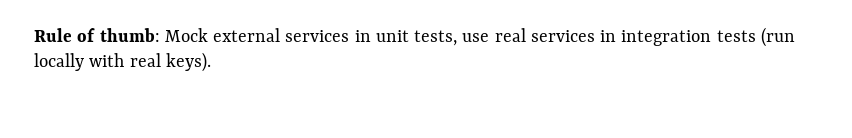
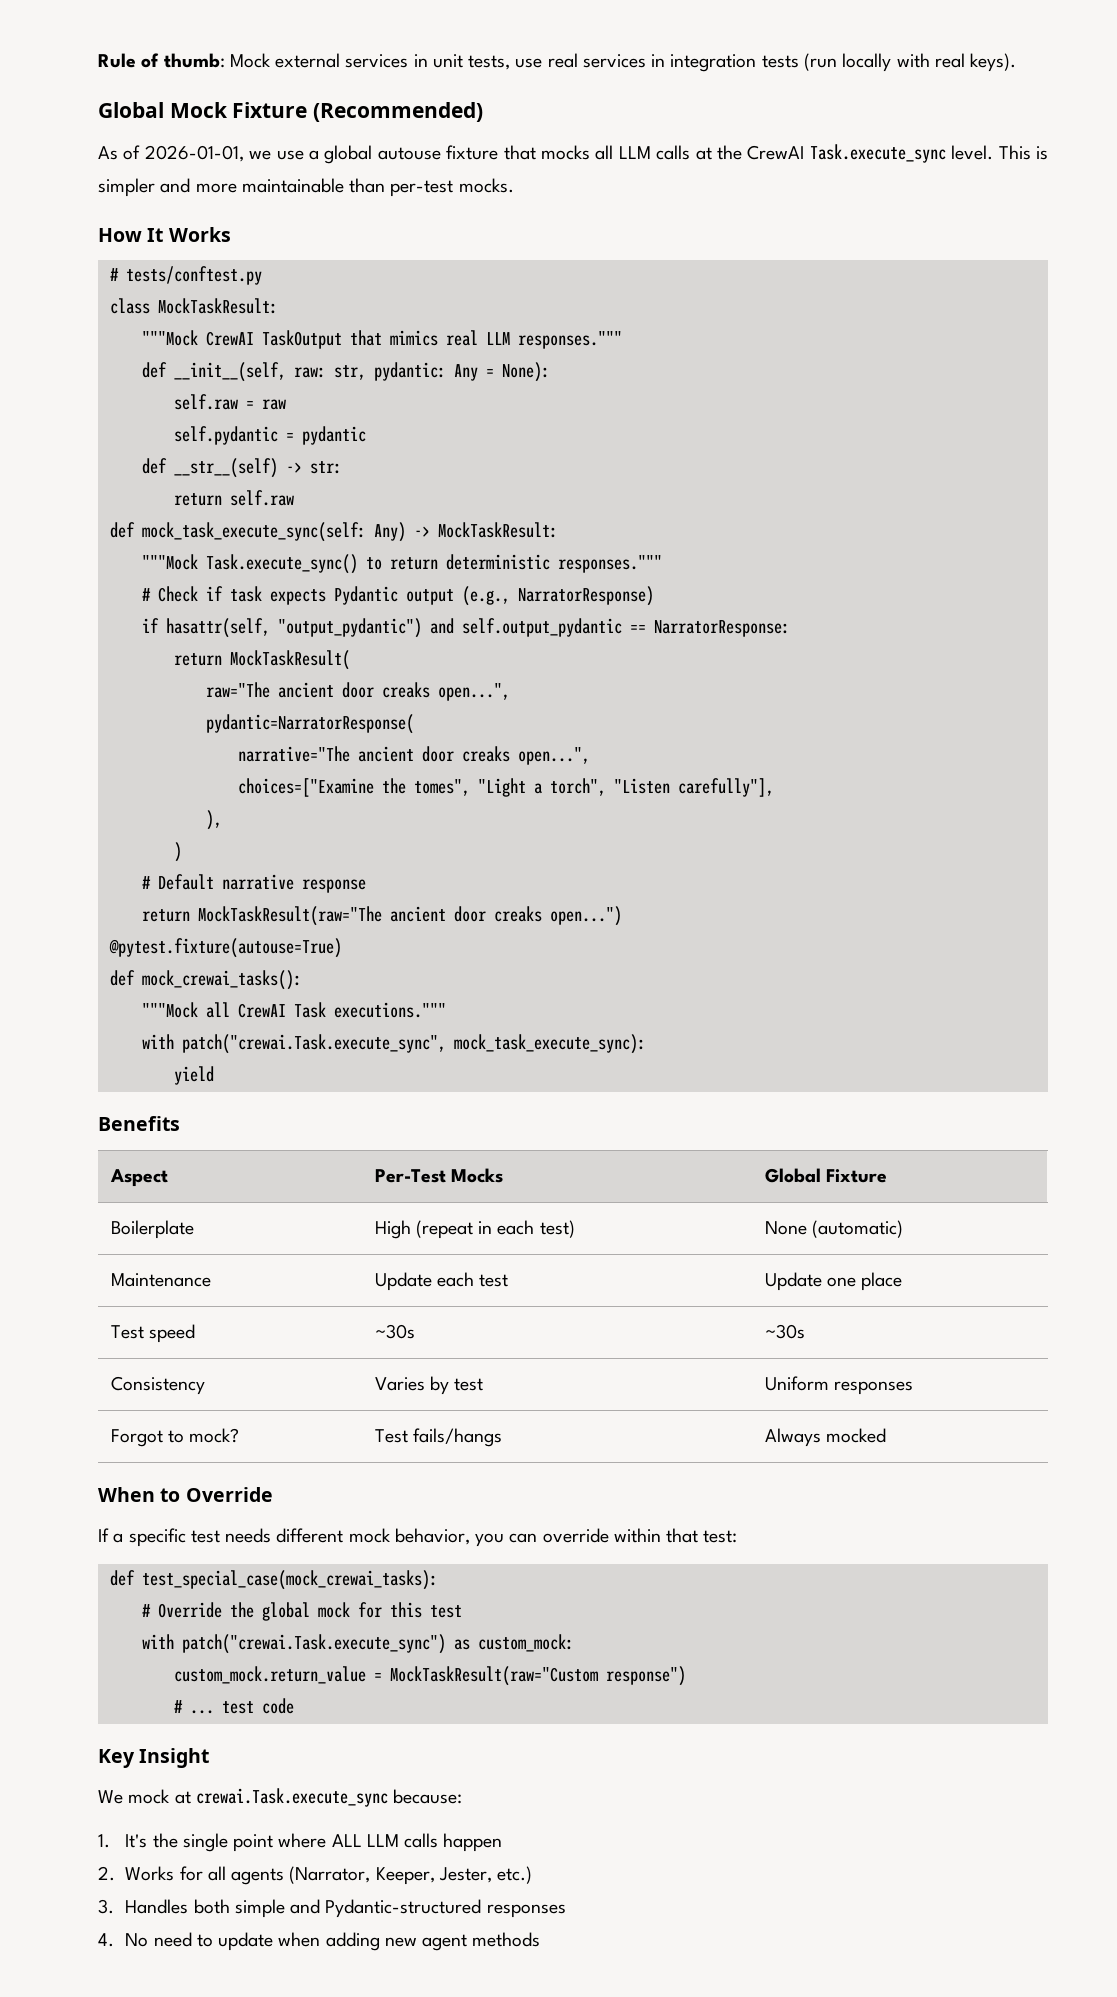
+ Global Mock Fixture (Recommended)
+ As of 2026-01-01, we use a global autouse fixture that mocks all LLM calls at the CrewAI Task.execute_sync level. This is simpler and more maintainable than per-test mocks.
+ How It Works
+ # tests/conftest.py
+ class MockTaskResult:
+ """Mock CrewAI TaskOutput that mimics real LLM responses."""
+ def __init__(self, raw: str, pydantic: Any = None):
+ self.raw = raw
+ self.pydantic = pydantic
+ def __str__(self) -> str:
+ return self.raw
+ def mock_task_execute_sync(self: Any) -> MockTaskResult:
+ """Mock Task.execute_sync() to return deterministic responses."""
+ # Check if task expects Pydantic output (e.g., NarratorResponse)
+ if hasattr(self, "output_pydantic") and self.output_pydantic == NarratorResponse:
+ return MockTaskResult(
+ raw="The ancient door creaks open...",
+ pydantic=NarratorResponse(
+ narrative="The ancient door creaks open...",
+ choices=["Examine the tomes", "Light a torch", "Listen carefully"],
+ ),
+ )
+ # Default narrative response
+ return MockTaskResult(raw="The ancient door creaks open...")
+ @pytest.fixture(autouse=True)
+ def mock_crewai_tasks():
+ """Mock all CrewAI Task executions."""
+ with patch("crewai.Task.execute_sync", mock_task_execute_sync):
+ yield
+ Benefits
+ Aspect | Per-Test Mocks | Global Fixture
+ Boilerplate | High (repeat in each test) | None (automatic)
+ Maintenance | Update each test | Update one place
+ Test speed | ~30s | ~30s
+ Consistency | Varies by test | Uniform responses
+ Forgot to mock? | Test fails/hangs | Always mocked
+ When to Override
+ If a specific test needs different mock behavior, you can override within that test:
+ def test_special_case(mock_crewai_tasks):
+ # Override the global mock for this test
+ with patch("crewai.Task.execute_sync") as custom_mock:
+ custom_mock.return_value = MockTaskResult(raw="Custom response")
+ # ... test code
+ Key Insight
+ We mock at crewai.Task.execute_sync because:
+ 1. It's the single point where ALL LLM calls happen
+ 2. Works for all agents (Narrator, Keeper, Jester, etc.)
+ 3. Handles both simple and Pydantic-structured responses
+ 4. No need to update when adding new agent methods

